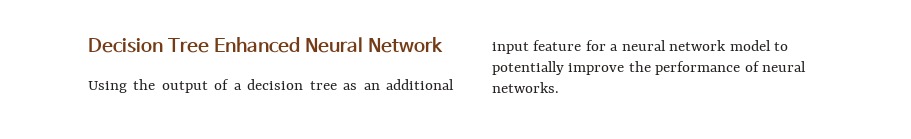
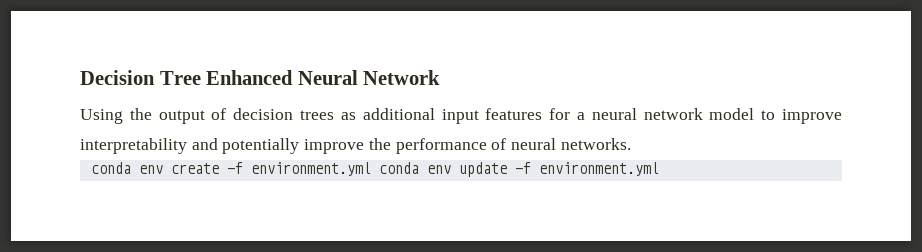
- Using the output of a decision tree as an additional input feature for a neural network model to potentially improve the performance of neural networks.
+ Using the output of decision trees as additional input features for a neural network model to improve interpretability and potentially improve the performance of neural networks.
+ conda env create -f environment.yml conda env update -f environment.yml

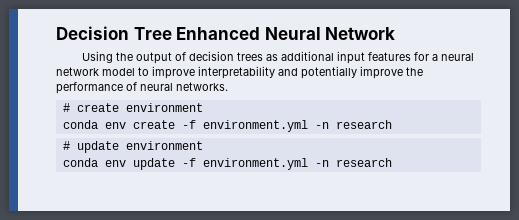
+ # create environment
- conda env create -f environment.yml conda env update -f environment.yml
+ conda env create -f environment.yml -n research
+ # update environment
+ conda env update -f environment.yml -n research

